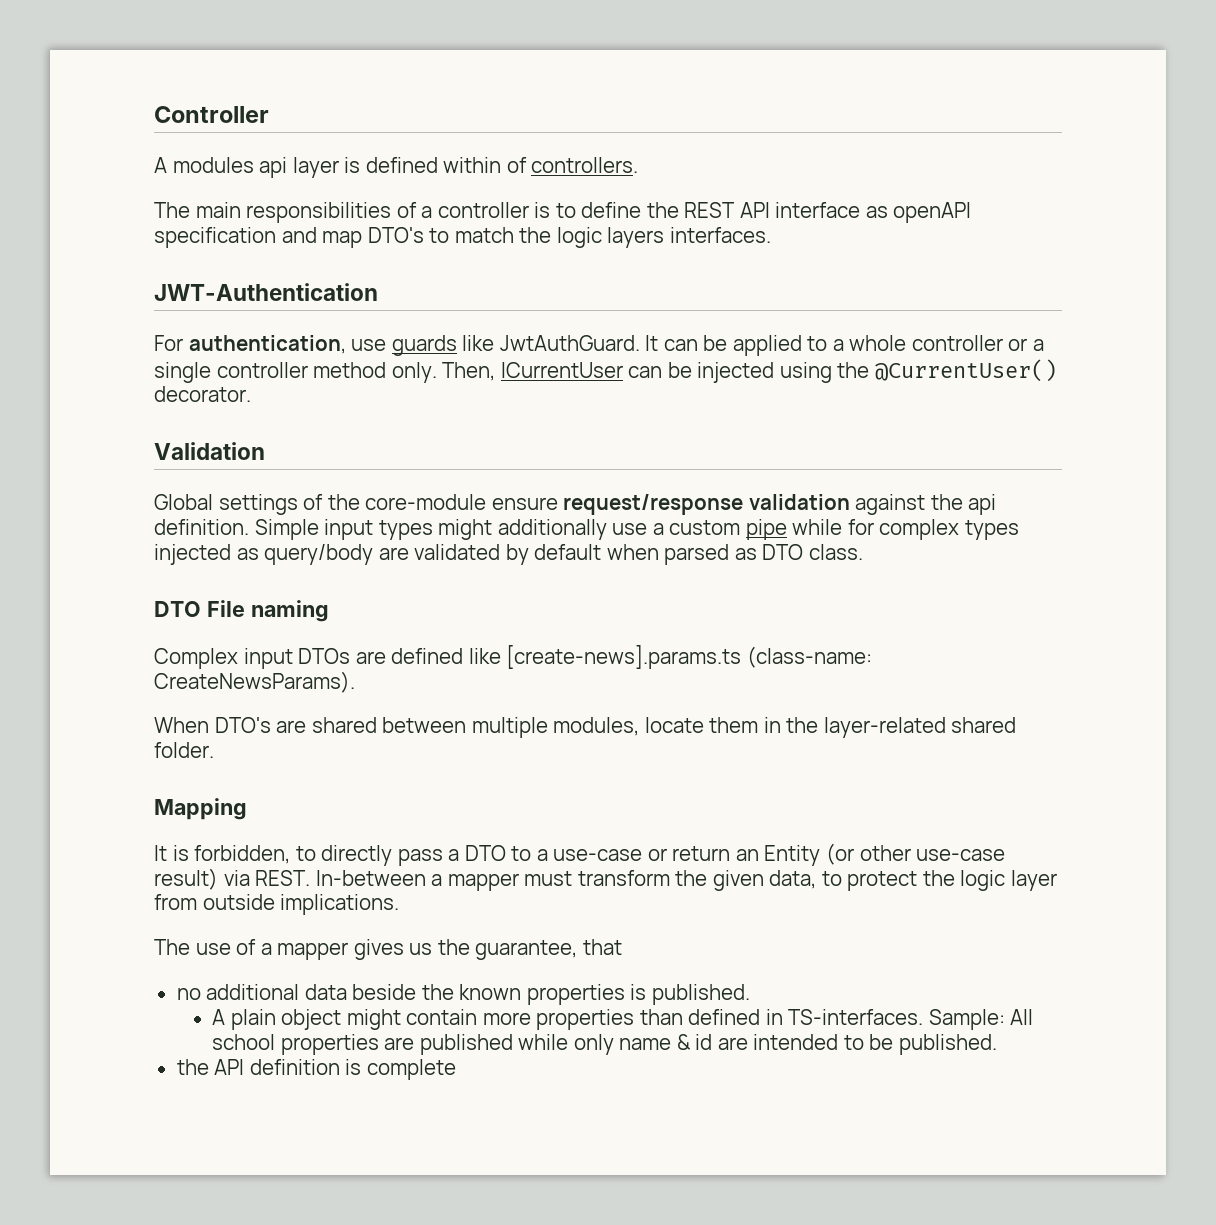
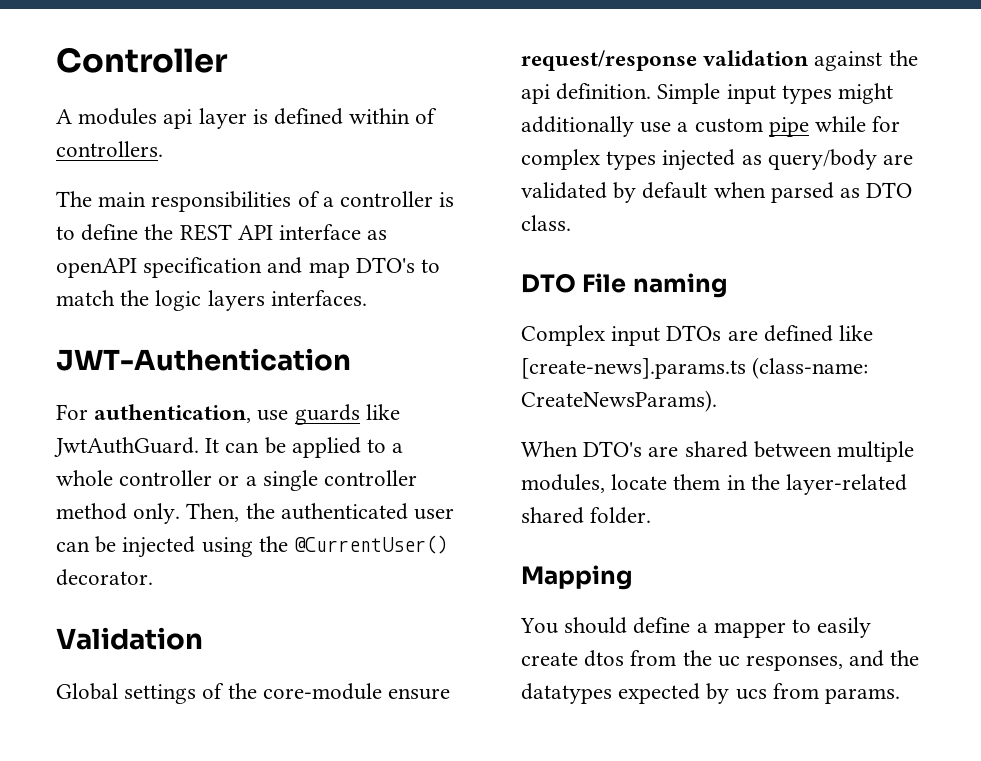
- Then, ICurrentUser can be injected using the @CurrentUser() decorator.
+ Then, the authenticated user can be injected using the @CurrentUser() decorator.
- It is forbidden, to directly pass a DTO to a use-case or return an Entity (or other use-case result) via REST. In-between a mapper must transform the given data, to protect the logic layer from outside implications.
- The use of a mapper gives us the guarantee, that
- no additional data beside the known properties is published.
- A plain object might contain more properties than defined in TS-interfaces. Sample: All school properties are published while only name & id are intended to be published.
- the API definition is complete
+ You should define a mapper to easily create dtos from the uc responses, and the datatypes expected by ucs from params.

